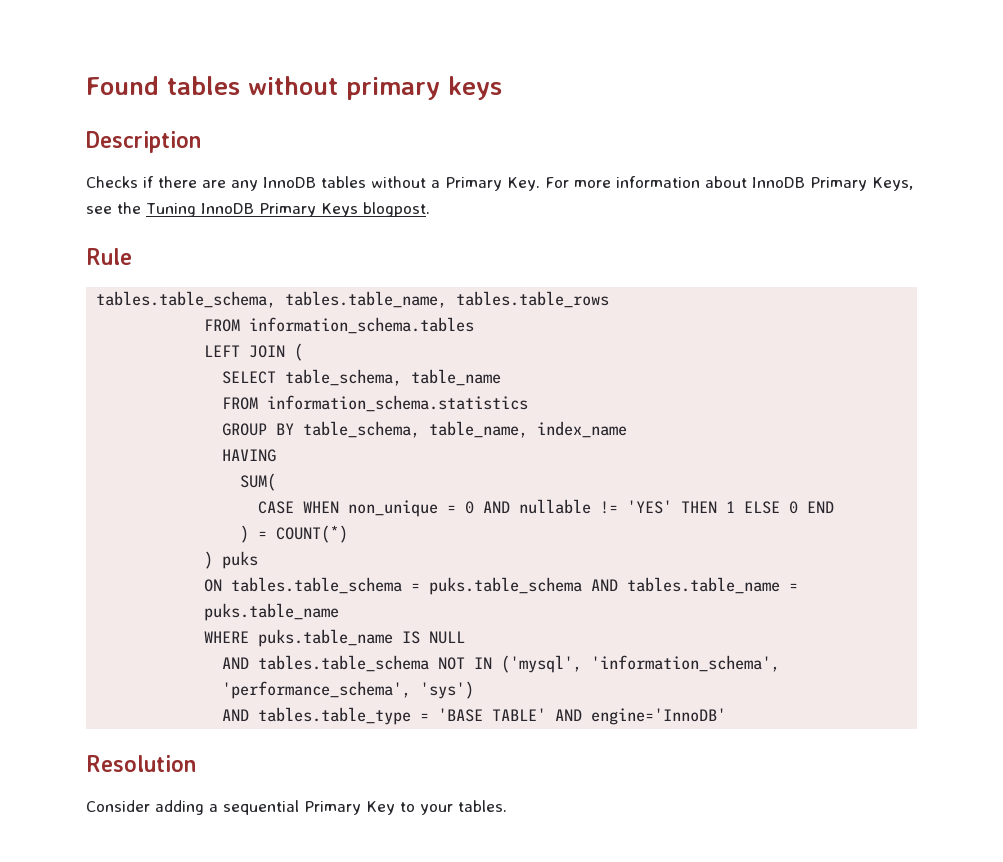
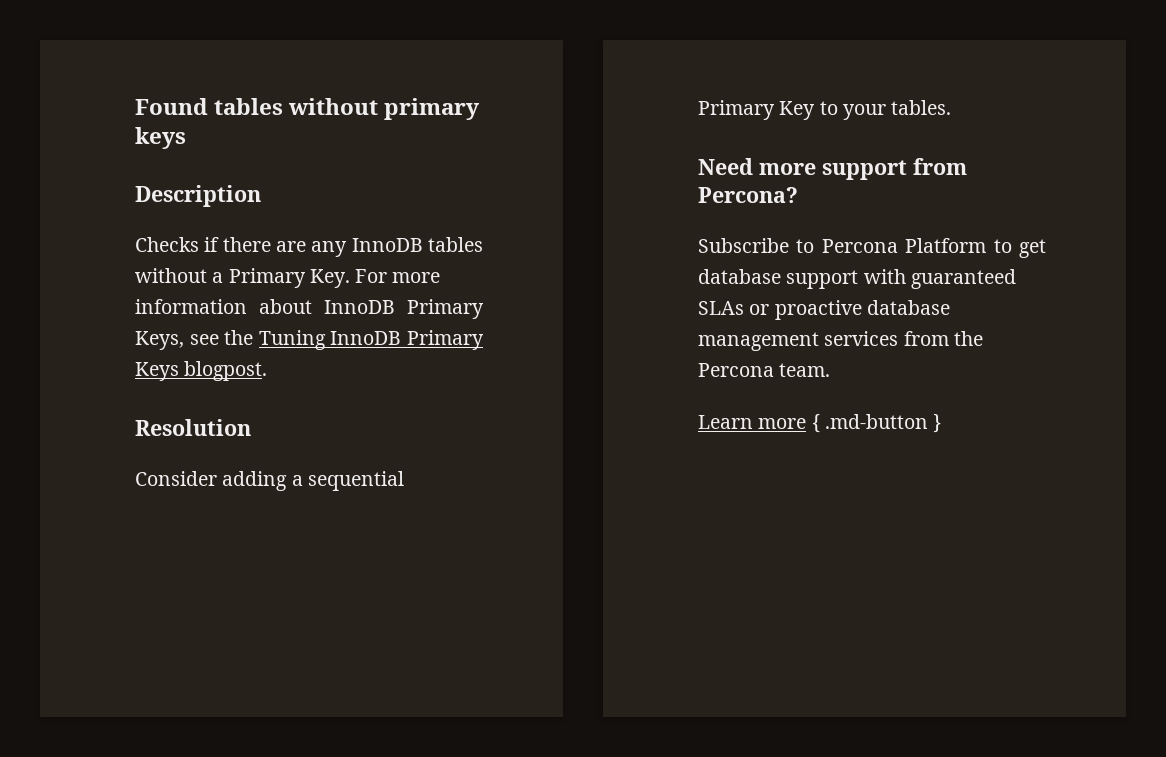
- Rule
- tables.table_schema, tables.table_name, tables.table_rows
- FROM information_schema.tables
- LEFT JOIN (
- SELECT table_schema, table_name
- FROM information_schema.statistics
- GROUP BY table_schema, table_name, index_name
- HAVING
- SUM(
- CASE WHEN non_unique = 0 AND nullable != 'YES' THEN 1 ELSE 0 END
- ) = COUNT(*)
- ) puks
- ON tables.table_schema = puks.table_schema AND tables.table_name = puks.table_name
- WHERE puks.table_name IS NULL
- AND tables.table_schema NOT IN ('mysql', 'information_schema', 'performance_schema', 'sys')
- AND tables.table_type = 'BASE TABLE' AND engine='InnoDB'
+ Need more support from Percona?
+ Subscribe to Percona Platform to get database support with guaranteed SLAs or proactive database management services from the Percona team.
+ Learn more { .md-button }

